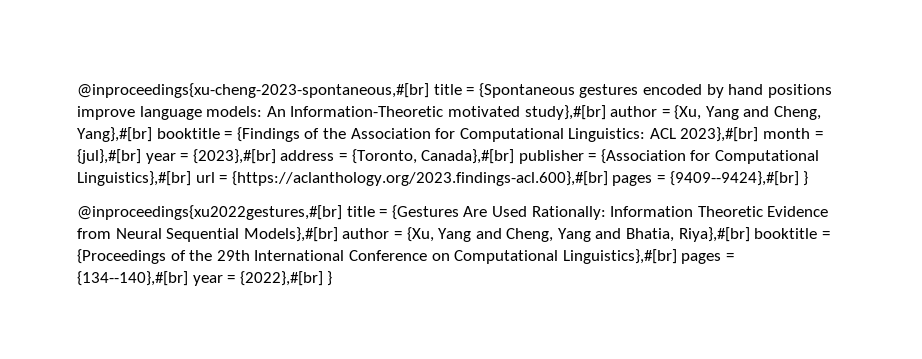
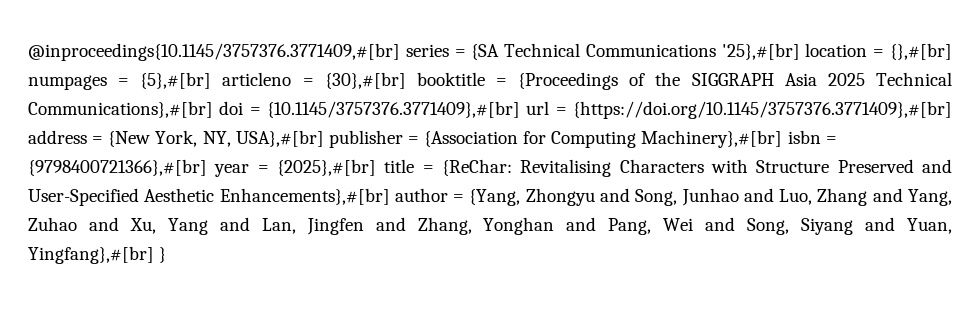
- @inproceedings{xu-cheng-2023-spontaneous,#[br] title = {Spontaneous gestures encoded by hand positions improve language models: An Information-Theoretic motivated study},#[br] author = {Xu, Yang and Cheng, Yang},#[br] booktitle = {Findings of the Association for Computational Linguistics: ACL 2023},#[br] month = {jul},#[br] year = {2023},#[br] address = {Toronto, Canada},#[br] publisher = {Association for Computational Linguistics},#[br] url = {https://aclanthology.org/2023.findings-acl.600},#[br] pages = {9409--9424},#[br] }
- @inproceedings{xu2022gestures,#[br] title = {Gestures Are Used Rationally: Information Theoretic Evidence from Neural Sequential Models},#[br] author = {Xu, Yang and Cheng, Yang and Bhatia, Riya},#[br] booktitle = {Proceedings of the 29th International Conference on Computational Linguistics},#[br] pages = {134--140},#[br] year = {2022},#[br] }
+ @inproceedings{10.1145/3757376.3771409,#[br] series = {SA Technical Communications '25},#[br] location = {},#[br] numpages = {5},#[br] articleno = {30},#[br] booktitle = {Proceedings of the SIGGRAPH Asia 2025 Technical Communications},#[br] doi = {10.1145/3757376.3771409},#[br] url = {https://doi.org/10.1145/3757376.3771409},#[br] address = {New York, NY, USA},#[br] publisher = {Association for Computing Machinery},#[br] isbn = {9798400721366},#[br] year = {2025},#[br] title = {ReChar: Revitalising Characters with Structure Preserved and User-Specified Aesthetic Enhancements},#[br] author = {Yang, Zhongyu and Song, Junhao and Luo, Zhang and Yang, Zuhao and Xu, Yang and Lan, Jingfen and Zhang, Yonghan and Pang, Wei and Song, Siyang and Yuan, Yingfang},#[br] }

